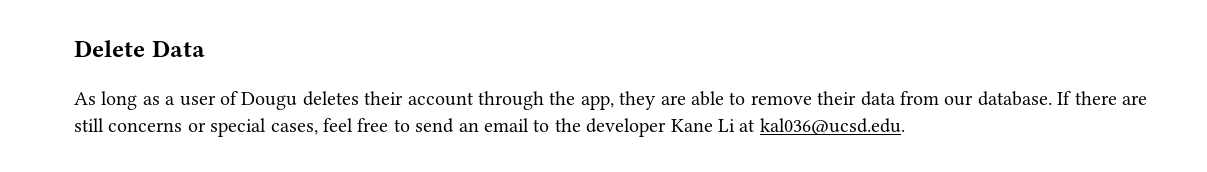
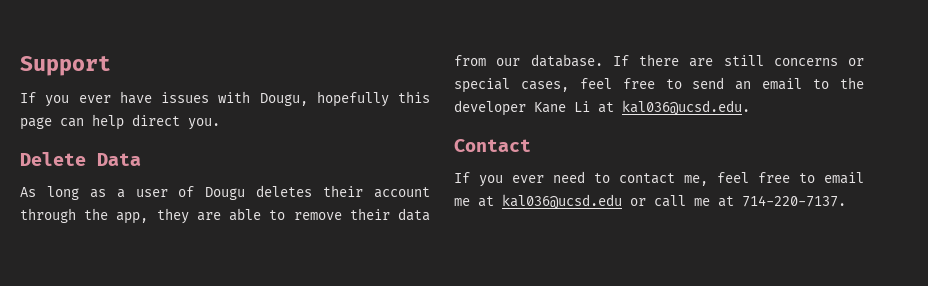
+ Support
+ If you ever have issues with Dougu, hopefully this page can help direct you.
+ Contact
+ If you ever need to contact me, feel free to email me at kal036@ucsd.edu or call me at 714-220-7137.

